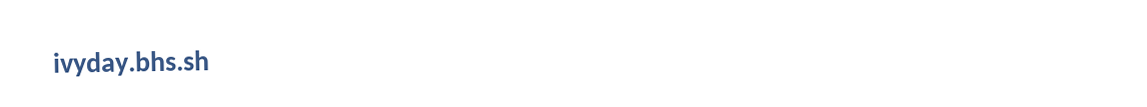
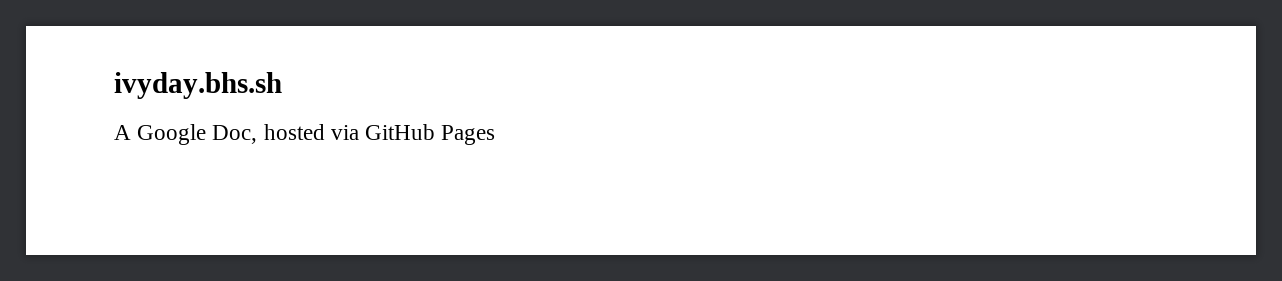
+ A Google Doc, hosted via GitHub Pages

